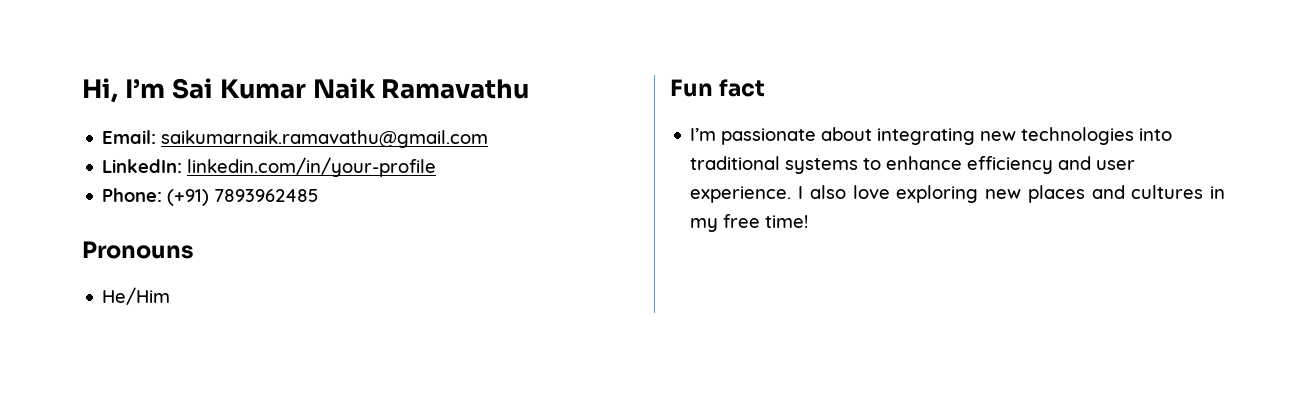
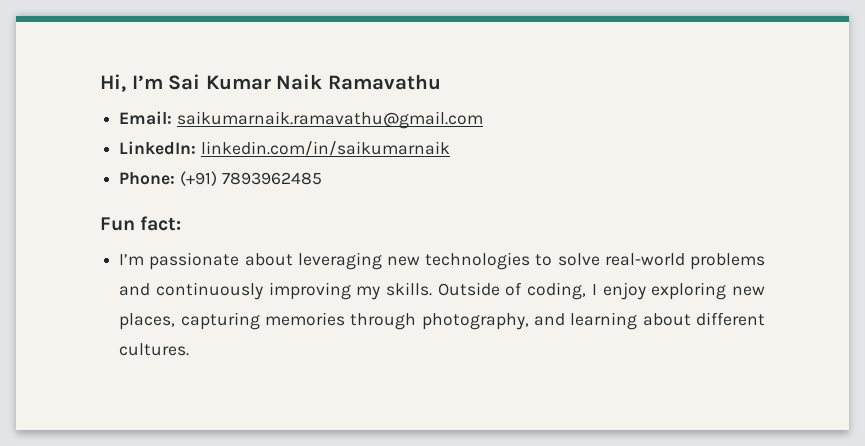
- LinkedIn: linkedin.com/in/your-profile
+ LinkedIn: linkedin.com/in/saikumarnaik
- Pronouns
- He/Him
- Fun fact
+ Fun fact:
- I’m passionate about integrating new technologies into traditional systems to enhance efficiency and user experience. I also love exploring new places and cultures in my free time!
+ I’m passionate about leveraging new technologies to solve real-world problems and continuously improving my skills. Outside of coding, I enjoy exploring new places, capturing memories through photography, and learning about different cultures.

